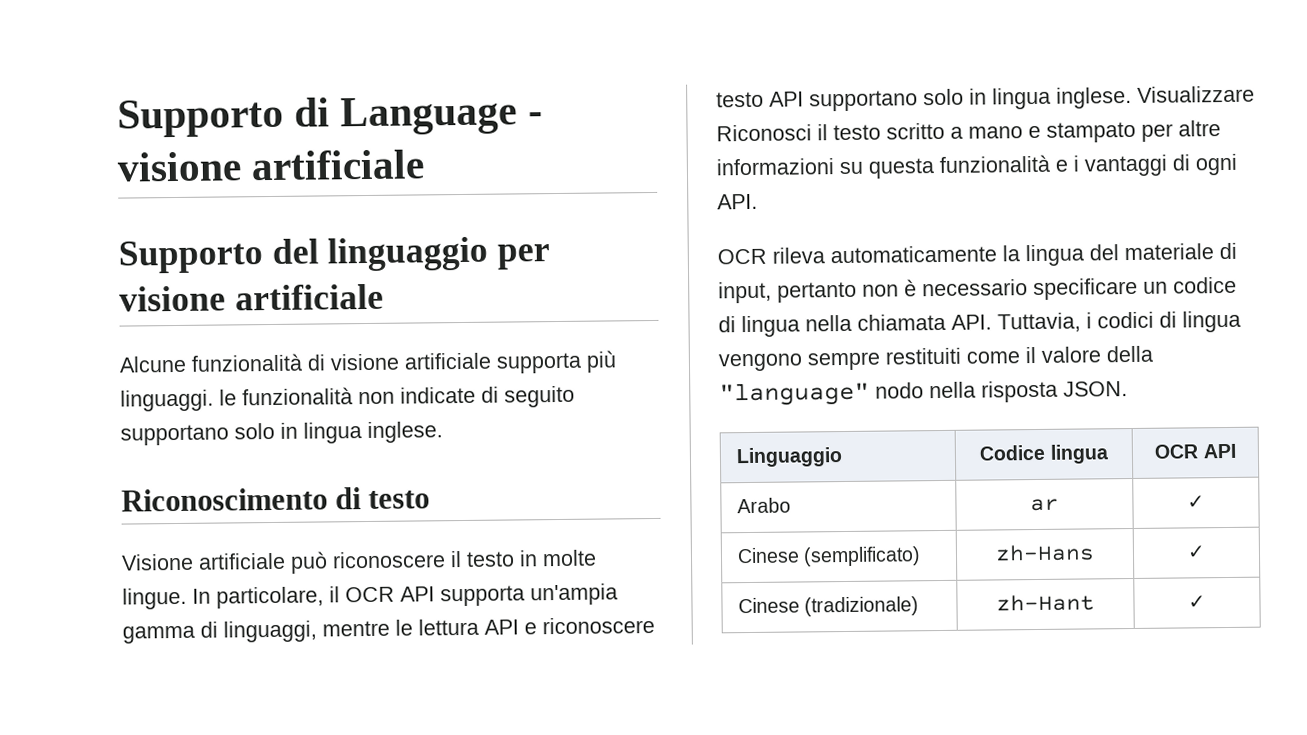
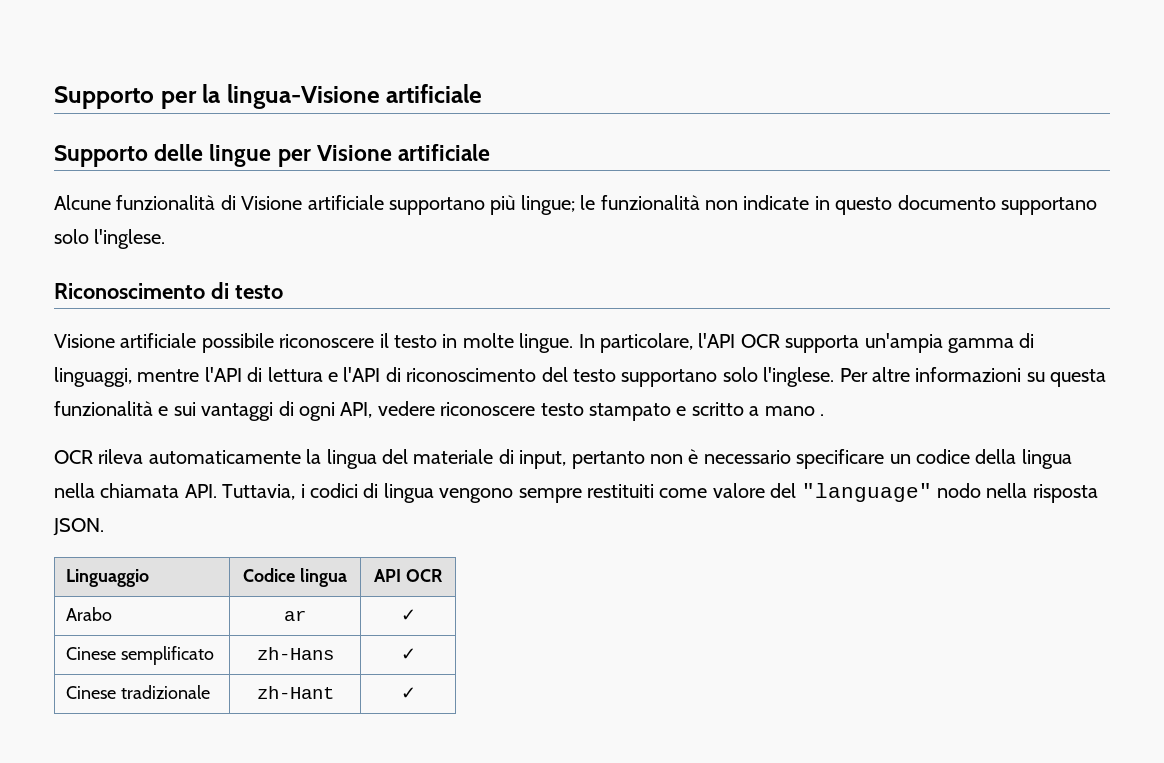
- Supporto di Language - visione artificiale
- Supporto del linguaggio per visione artificiale
- Alcune funzionalità di visione artificiale supporta più linguaggi. le funzionalità non indicate di seguito supportano solo in lingua inglese.
+ Supporto per la lingua-Visione artificiale
+ Supporto delle lingue per Visione artificiale
+ Alcune funzionalità di Visione artificiale supportano più lingue; le funzionalità non indicate in questo documento supportano solo l'inglese.
- Visione artificiale può riconoscere il testo in molte lingue.
+ Visione artificiale possibile riconoscere il testo in molte lingue.
- In particolare, il OCR API supporta un'ampia gamma di linguaggi, mentre le lettura API e riconoscere testo API supportano solo in lingua inglese. Visualizzare Riconosci il testo scritto a mano e stampato per altre informazioni su questa funzionalità e i vantaggi di ogni API.
+ In particolare, l'API OCR supporta un'ampia gamma di linguaggi, mentre l'API di lettura e l'API di riconoscimento del testo supportano solo l'inglese. Per altre informazioni su questa funzionalità e sui vantaggi di ogni API, vedere riconoscere testo stampato e scritto a mano .
- OCR rileva automaticamente la lingua del materiale di input, pertanto non è necessario specificare un codice di lingua nella chiamata API. Tuttavia, i codici di lingua vengono sempre restituiti come il valore della "language" nodo nella risposta JSON.
+ OCR rileva automaticamente la lingua del materiale di input, pertanto non è necessario specificare un codice della lingua nella chiamata API. Tuttavia, i codici di lingua vengono sempre restituiti come valore del "language" nodo nella risposta JSON.
- Linguaggio | Codice lingua | OCR API
+ Linguaggio | Codice lingua | API OCR
- Cinese (semplificato) | zh-Hans | ✓
+ Cinese semplificato | zh-Hans | ✓
- Cinese (tradizionale) | zh-Hant | ✓
+ Cinese tradizionale | zh-Hant | ✓

